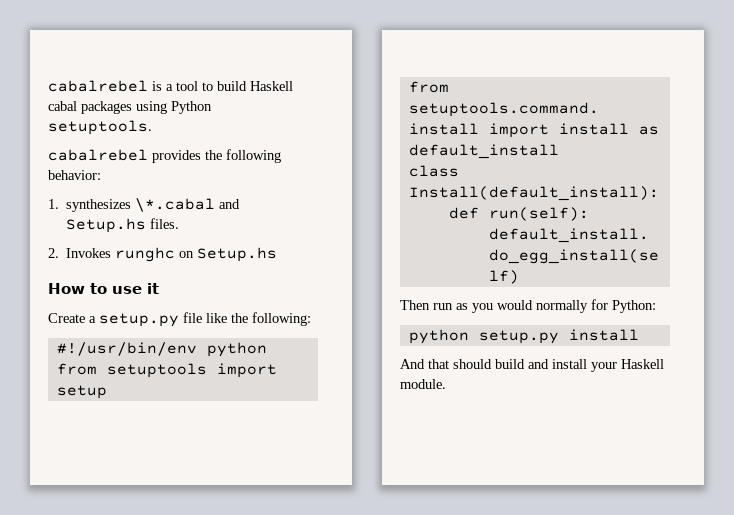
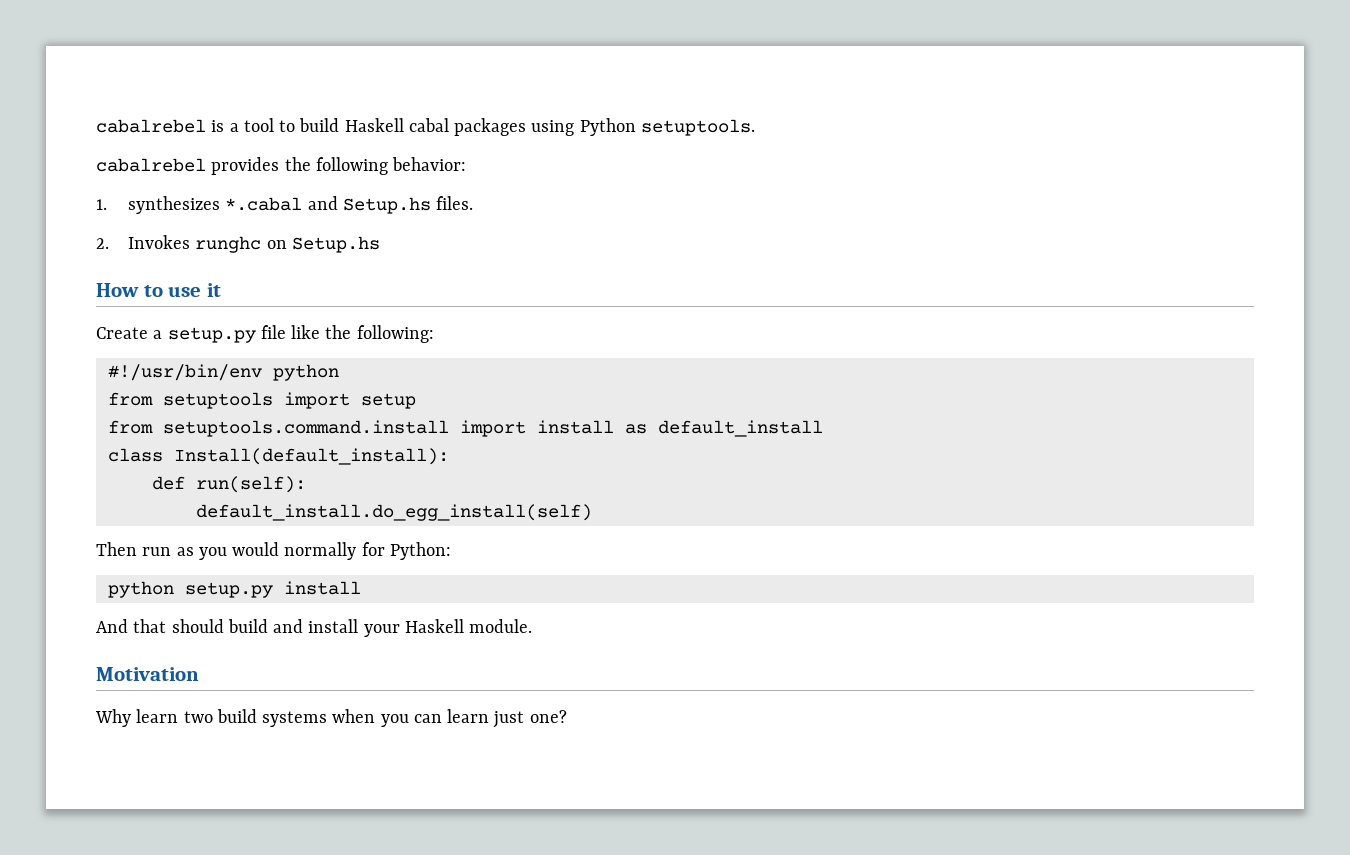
- 1. synthesizes \*.cabal and Setup.hs files.
+ 1. synthesizes *.cabal and Setup.hs files.
+ Motivation
+ Why learn two build systems when you can learn just one?

